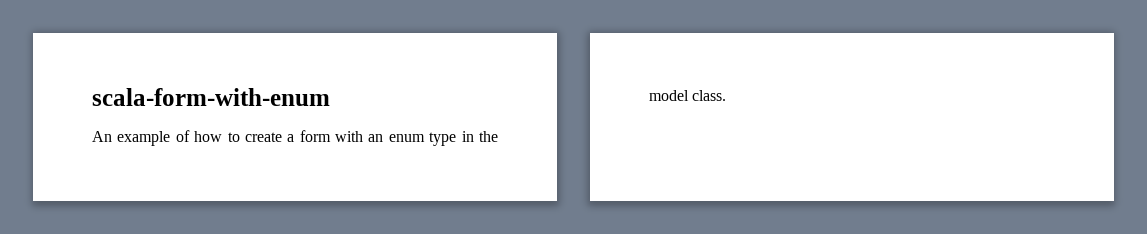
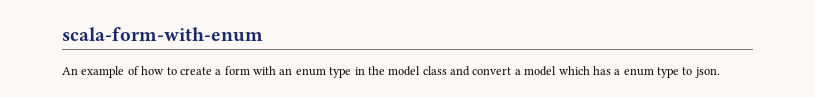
- An example of how to create a form with an enum type in the model class.
+ An example of how to create a form with an enum type in the model class and convert a model which has a enum type to json.

